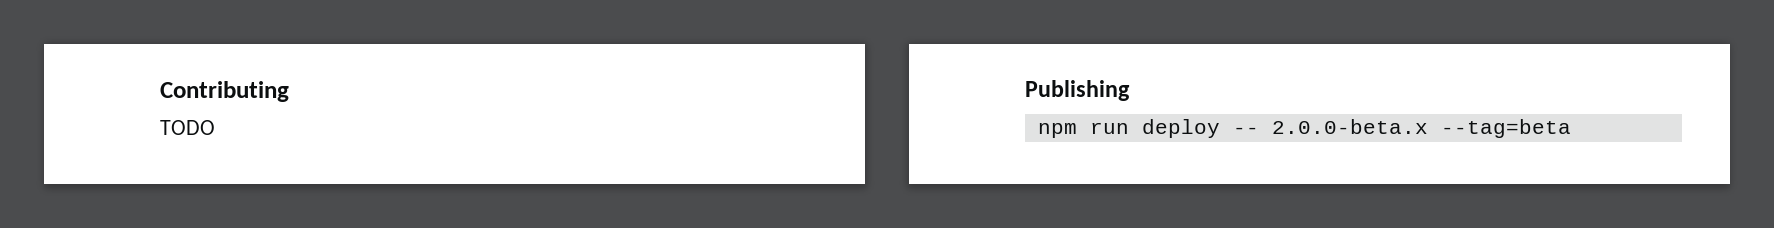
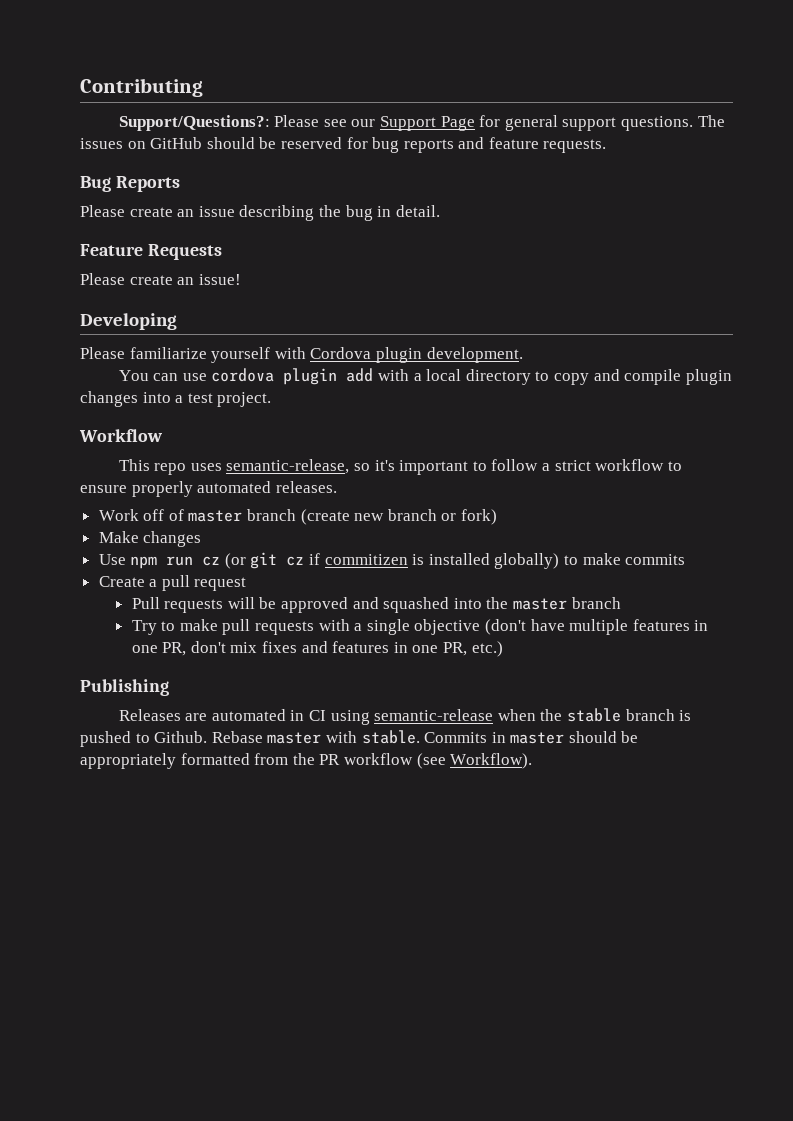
- TODO
+ Support/Questions?: Please see our Support Page for general support questions. The issues on GitHub should be reserved for bug reports and feature requests.
+ Bug Reports
+ Please create an issue describing the bug in detail.
+ Feature Requests
+ Please create an issue!
+ Developing
+ Please familiarize yourself with Cordova plugin development.
+ You can use cordova plugin add with a local directory to copy and compile plugin changes into a test project.
+ Workflow
+ This repo uses semantic-release, so it's important to follow a strict workflow to ensure properly automated releases.
+ Work off of master branch (create new branch or fork)
+ Make changes
+ Use npm run cz (or git cz if commitizen is installed globally) to make commits
+ Create a pull request
+ Pull requests will be approved and squashed into the master branch
+ Try to make pull requests with a single objective (don't have multiple features in one PR, don't mix fixes and features in one PR, etc.)
  Publishing
- npm run deploy -- 2.0.0-beta.x --tag=beta
+ Releases are automated in CI using semantic-release when the stable branch is pushed to Github. Rebase master with stable. Commits in master should be appropriately formatted from the PR workflow (see Workflow).

